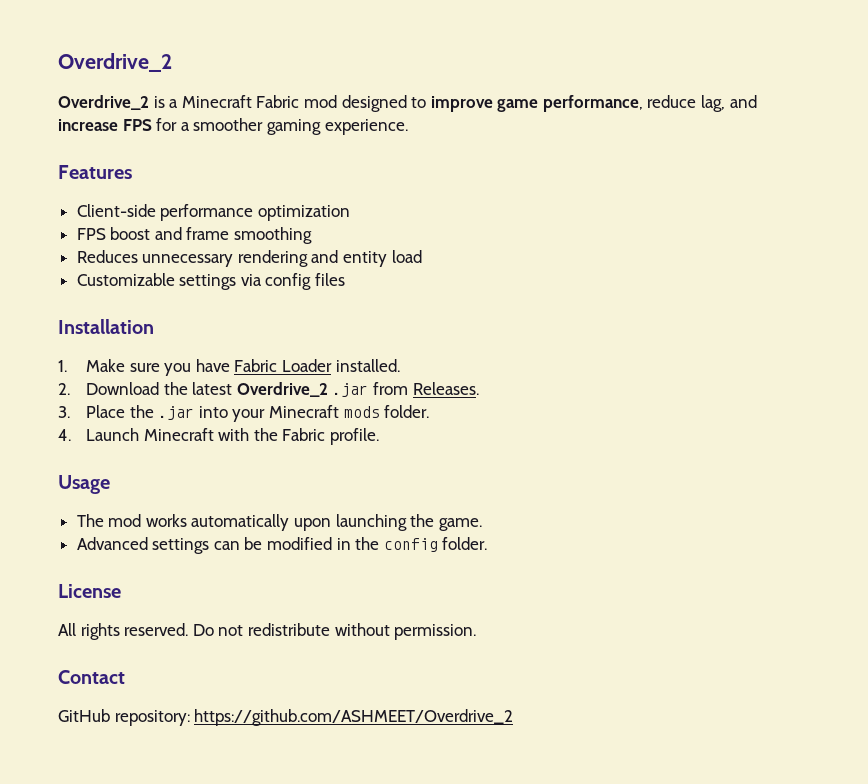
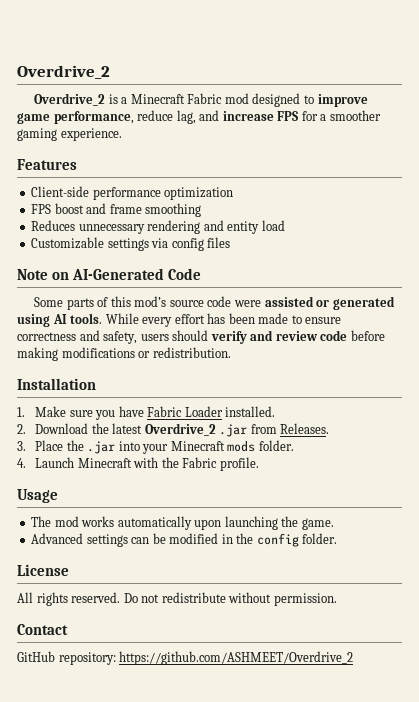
+ Note on AI-Generated Code
+ Some parts of this mod’s source code were assisted or generated using AI tools. While every effort has been made to ensure correctness and safety, users should verify and review code before making modifications or redistribution.

